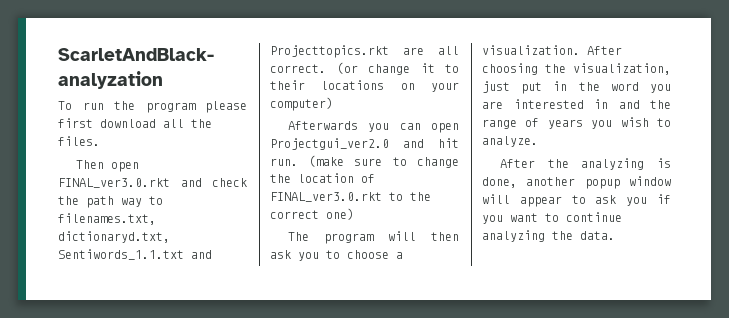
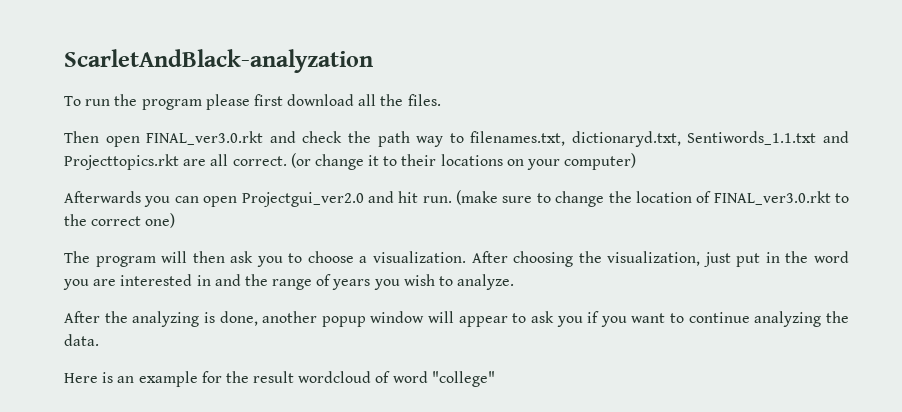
+ Here is an example for the result wordcloud of word "college"

